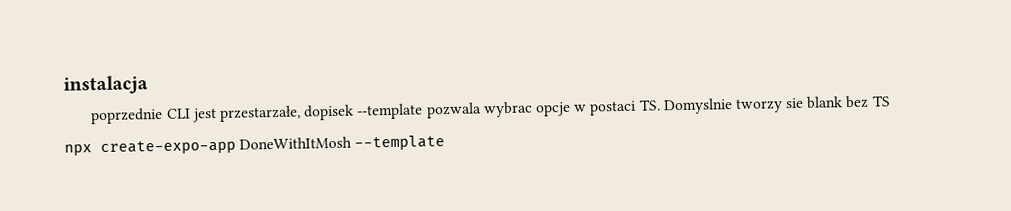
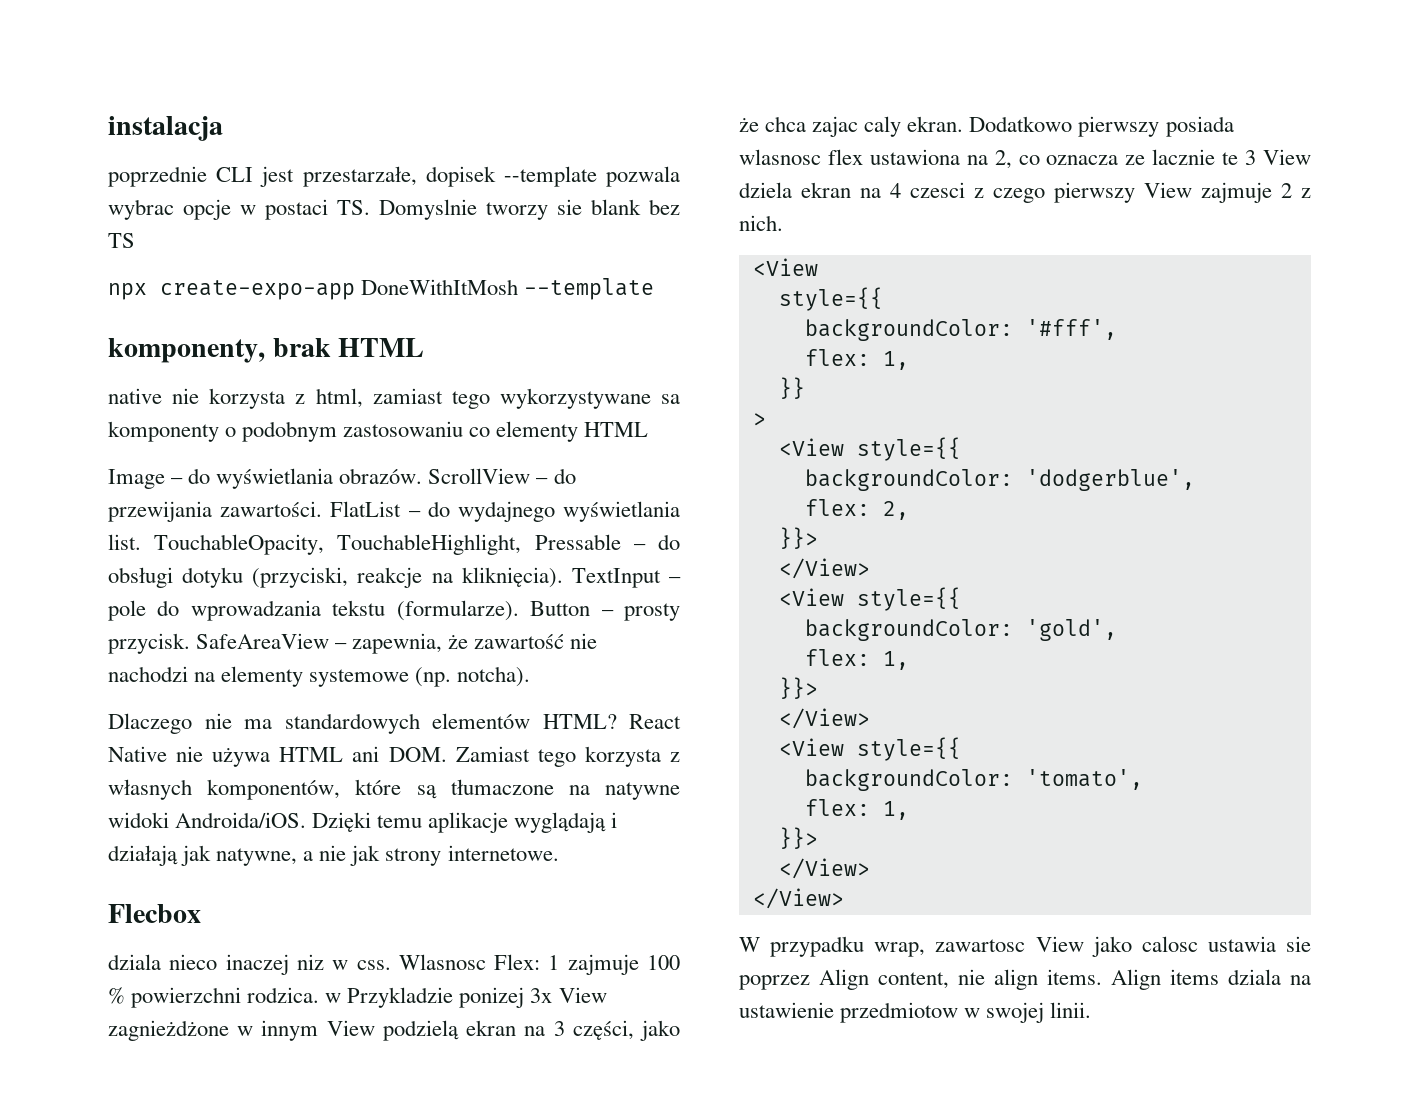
+ komponenty, brak HTML
+ native nie korzysta z html, zamiast tego wykorzystywane sa komponenty o podobnym zastosowaniu co elementy HTML
+ Image – do wyświetlania obrazów. ScrollView – do przewijania zawartości. FlatList – do wydajnego wyświetlania list. TouchableOpacity, TouchableHighlight, Pressable – do obsługi dotyku (przyciski, reakcje na kliknięcia). TextInput – pole do wprowadzania tekstu (formularze). Button – prosty przycisk. SafeAreaView – zapewnia, że zawartość nie nachodzi na elementy systemowe (np. notcha).
+ Dlaczego nie ma standardowych elementów HTML? React Native nie używa HTML ani DOM. Zamiast tego korzysta z własnych komponentów, które są tłumaczone na natywne widoki Androida/iOS. Dzięki temu aplikacje wyglądają i działają jak natywne, a nie jak strony internetowe.
+ Flecbox
+ dziala nieco inaczej niz w css. Wlasnosc Flex: 1 zajmuje 100 % powierzchni rodzica. w Przykladzie ponizej 3x View zagnieżdżone w innym View podzielą ekran na 3 części, jako że chca zajac caly ekran. Dodatkowo pierwszy posiada wlasnosc flex ustawiona na 2, co oznacza ze lacznie te 3 View dziela ekran na 4 czesci z czego pierwszy View zajmuje 2 z nich.
+ <View
+ style={{
+ backgroundColor: '#fff',
+ flex: 1,
+ }}
+ >
+ <View style={{
+ backgroundColor: 'dodgerblue',
+ flex: 2,
+ }}>
+ </View>
+ <View style={{
+ backgroundColor: 'gold',
+ flex: 1,
+ }}>
+ </View>
+ <View style={{
+ backgroundColor: 'tomato',
+ flex: 1,
+ }}>
+ </View>
+ </View>
+ W przypadku wrap, zawartosc View jako calosc ustawia sie poprzez Align content, nie align items. Align items dziala na ustawienie przedmiotow w swojej linii.

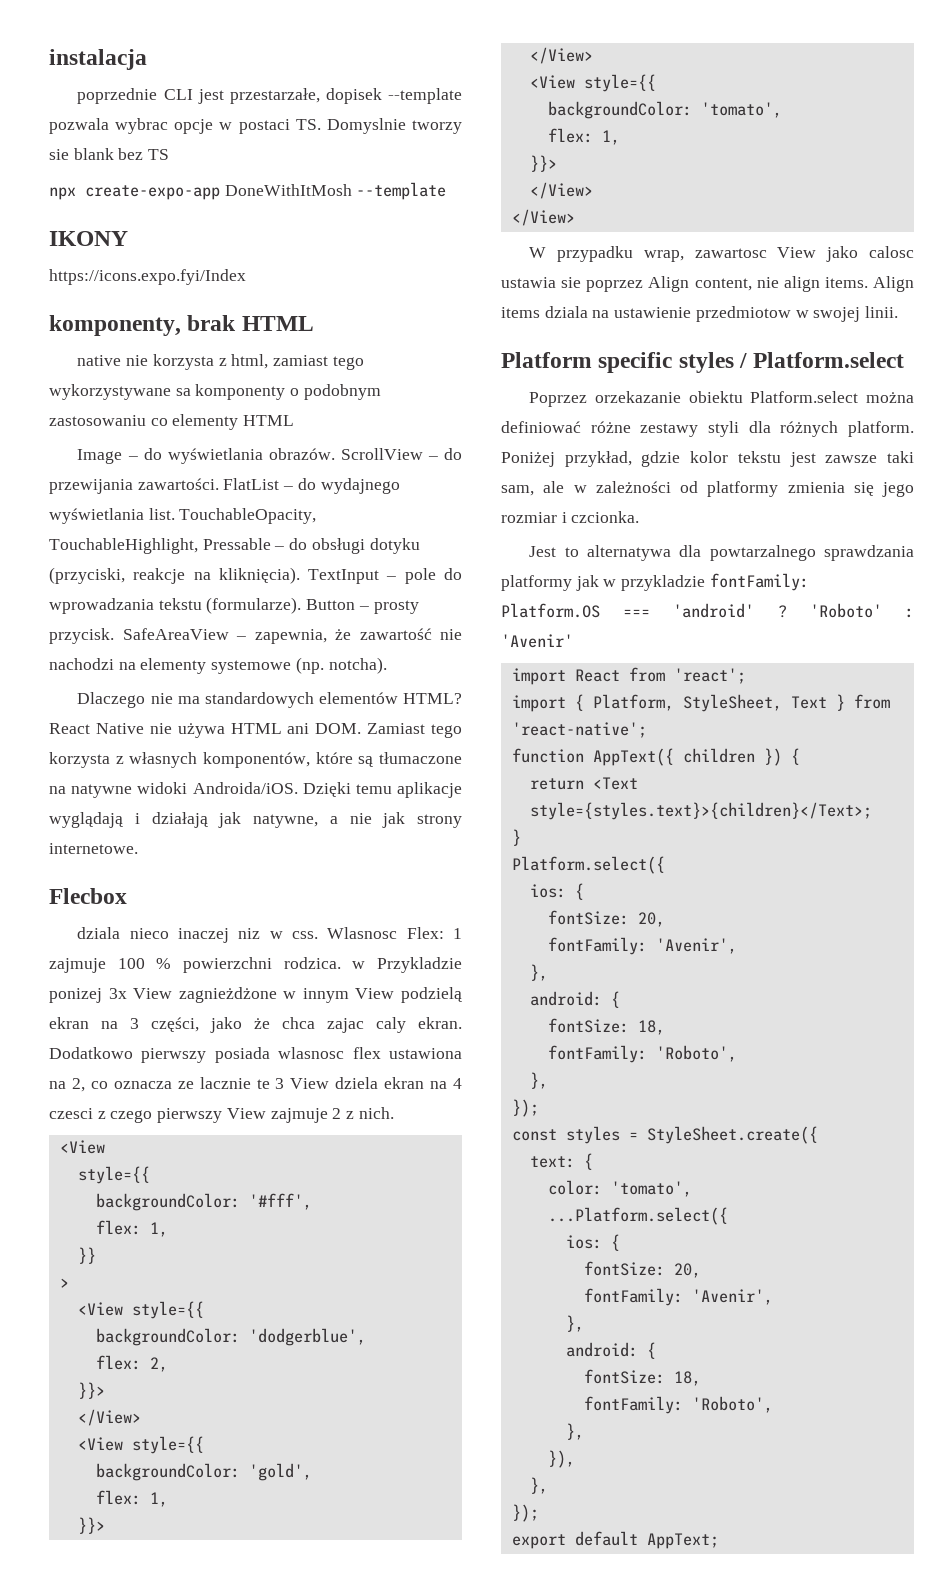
+ IKONY
+ https://icons.expo.fyi/Index
+ Platform specific styles / Platform.select
+ Poprzez orzekazanie obiektu Platform.select można definiować różne zestawy styli dla różnych platform. Poniżej przykład, gdzie kolor tekstu jest zawsze taki sam, ale w zależności od platformy zmienia się jego rozmiar i czcionka.
+ Jest to alternatywa dla powtarzalnego sprawdzania platformy jak w przykladzie fontFamily: Platform.OS === 'android' ? 'Roboto' : 'Avenir'
+ import React from 'react';
+ import { Platform, StyleSheet, Text } from 'react-native';
+ function AppText({ children }) {
+ return <Text style={styles.text}>{children}</Text>;
+ }
+ Platform.select({
+ ios: {
+ fontSize: 20,
+ fontFamily: 'Avenir',
+ },
+ android: {
+ fontSize: 18,
+ fontFamily: 'Roboto',
+ },
+ });
+ const styles = StyleSheet.create({
+ text: {
+ color: 'tomato',
+ ...Platform.select({
+ ios: {
+ fontSize: 20,
+ fontFamily: 'Avenir',
+ },
+ android: {
+ fontSize: 18,
+ fontFamily: 'Roboto',
+ },
+ }),
+ },
+ });
+ export default AppText;

